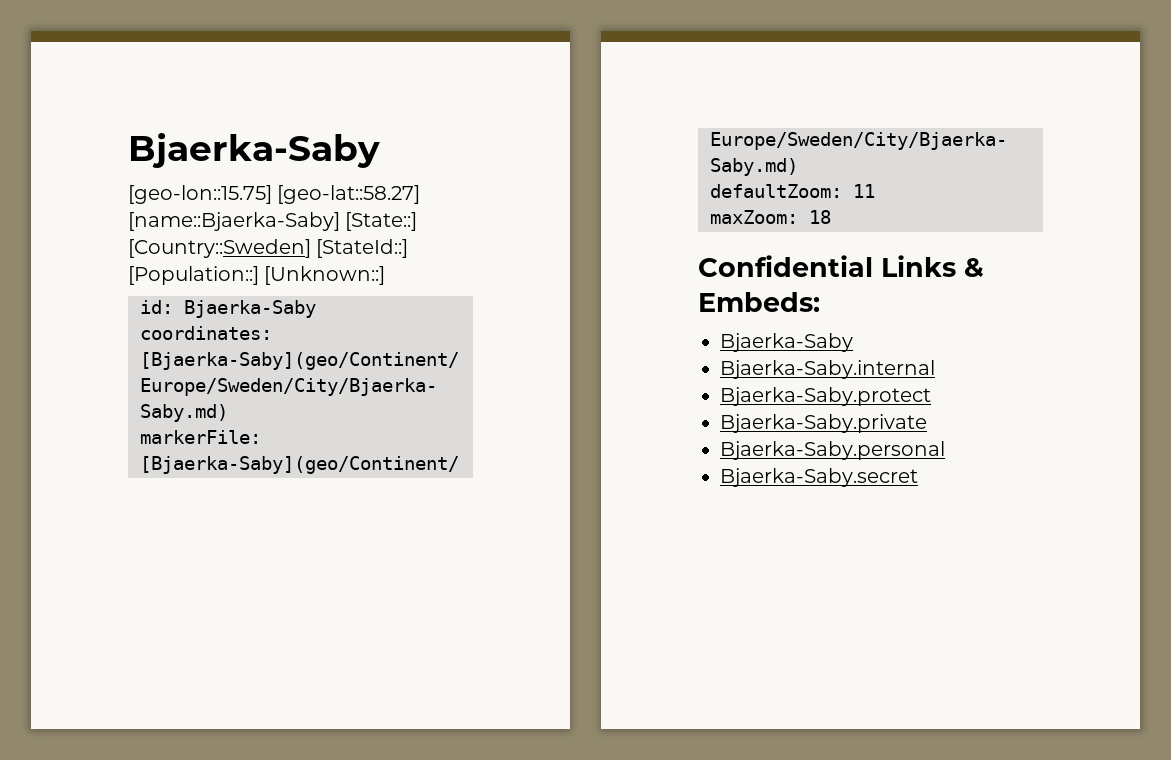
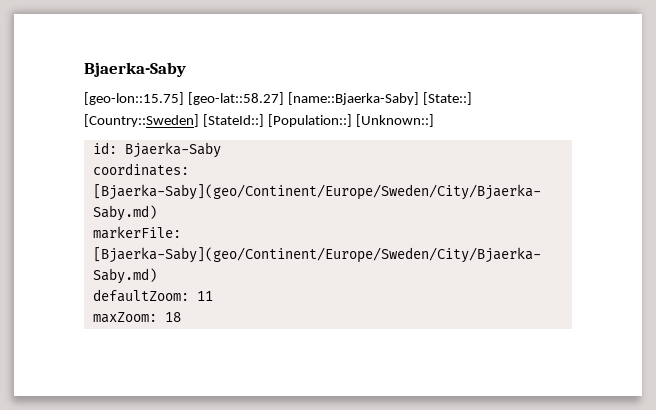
- Confidential Links & Embeds:
- Bjaerka-Saby
- Bjaerka-Saby.internal
- Bjaerka-Saby.protect
- Bjaerka-Saby.private
- Bjaerka-Saby.personal
- Bjaerka-Saby.secret

